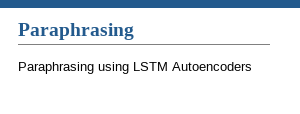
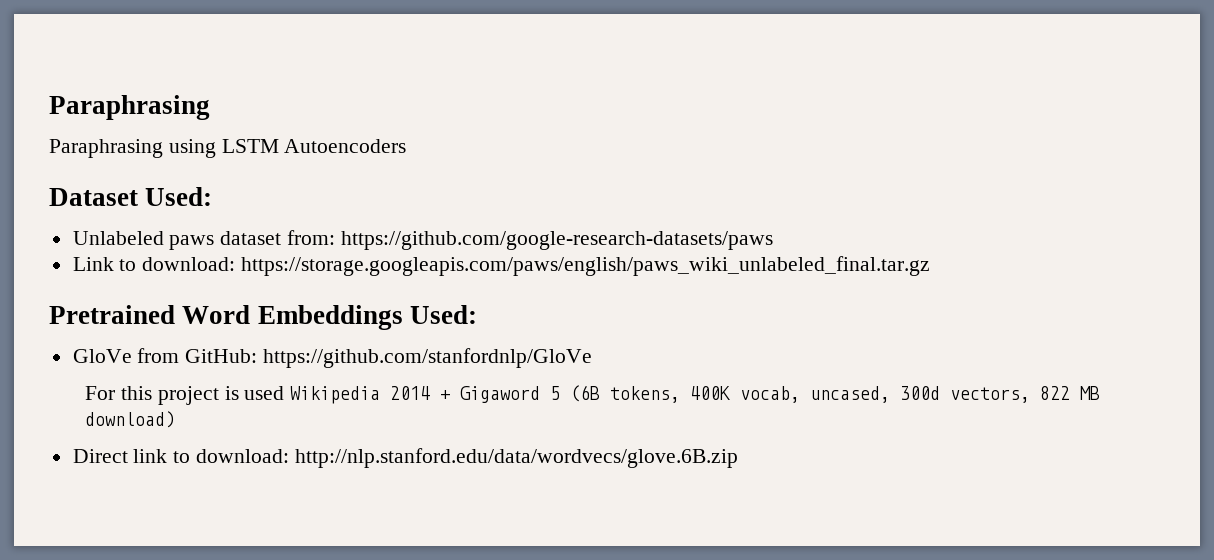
+ Dataset Used:
+ Unlabeled paws dataset from: https://github.com/google-research-datasets/paws
+ Link to download: https://storage.googleapis.com/paws/english/paws_wiki_unlabeled_final.tar.gz
+ Pretrained Word Embeddings Used:
+ GloVe from GitHub: https://github.com/stanfordnlp/GloVe
+ For this project is used Wikipedia 2014 + Gigaword 5 (6B tokens, 400K vocab, uncased, 300d vectors, 822 MB download)
+ Direct link to download: http://nlp.stanford.edu/data/wordvecs/glove.6B.zip

